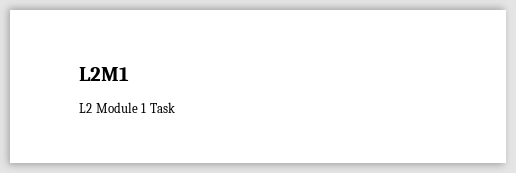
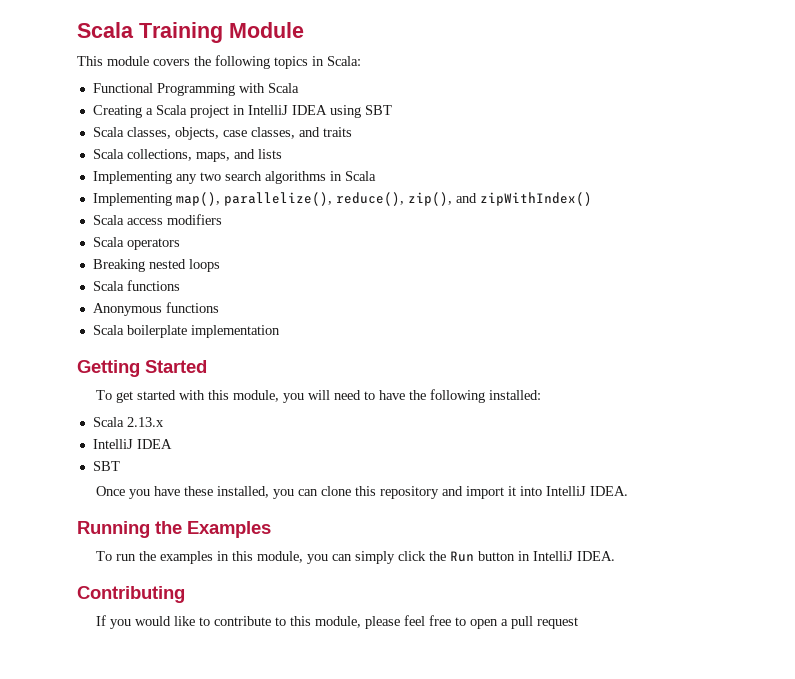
- L2M1
- L2 Module 1 Task
+ Scala Training Module
+ This module covers the following topics in Scala:
+ Functional Programming with Scala
+ Creating a Scala project in IntelliJ IDEA using SBT
+ Scala classes, objects, case classes, and traits
+ Scala collections, maps, and lists
+ Implementing any two search algorithms in Scala
+ Implementing map(), parallelize(), reduce(), zip(), and zipWithIndex()
+ Scala access modifiers
+ Scala operators
+ Breaking nested loops
+ Scala functions
+ Anonymous functions
+ Scala boilerplate implementation
+ Getting Started
+ To get started with this module, you will need to have the following installed:
+ Scala 2.13.x
+ IntelliJ IDEA
+ SBT
+ Once you have these installed, you can clone this repository and import it into IntelliJ IDEA.
+ Running the Examples
+ To run the examples in this module, you can simply click the Run button in IntelliJ IDEA.
+ Contributing
+ If you would like to contribute to this module, please feel free to open a pull request

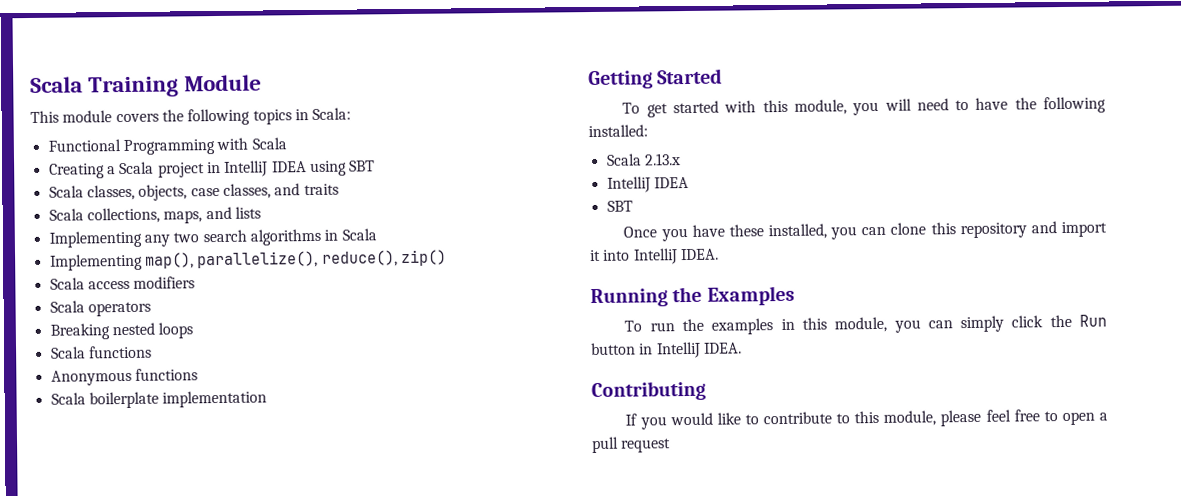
- Implementing map(), parallelize(), reduce(), zip(), and zipWithIndex()
+ Implementing map(), parallelize(), reduce(), zip()

